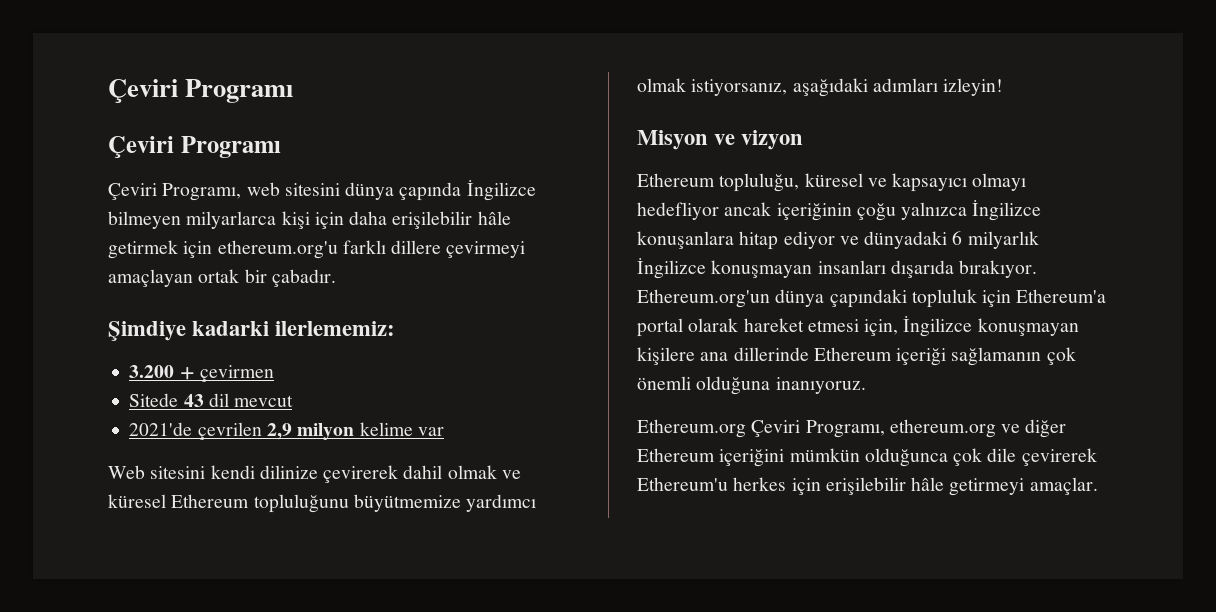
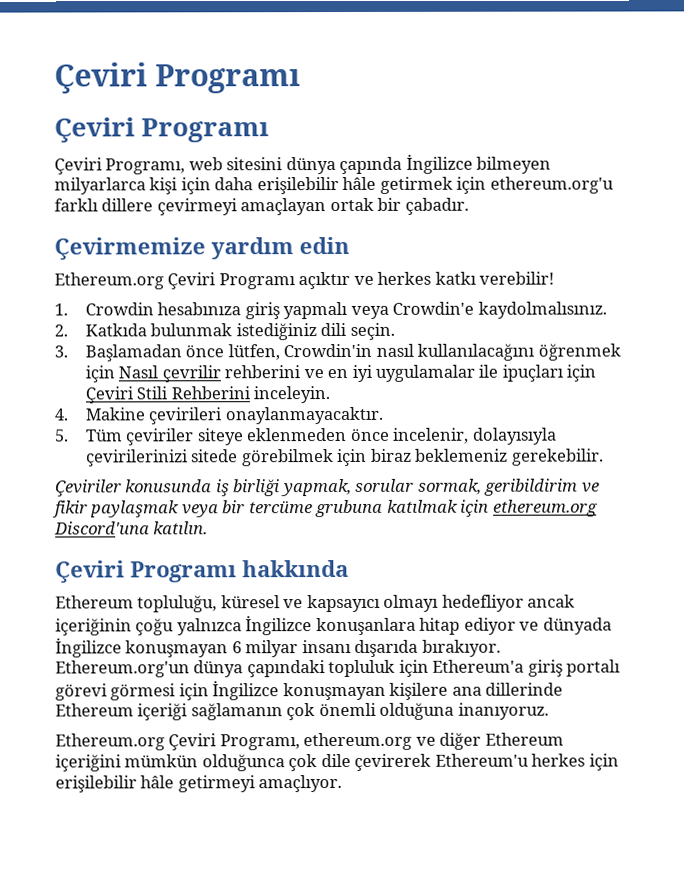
- Şimdiye kadarki ilerlememiz:
- 3.200 + çevirmen
- Sitede 43 dil mevcut
- 2021'de çevrilen 2,9 milyon kelime var
- Web sitesini kendi dilinize çevirerek dahil olmak ve küresel Ethereum topluluğunu büyütmemize yardımcı olmak istiyorsanız, aşağıdaki adımları izleyin!
- Misyon ve vizyon
+ Çevirmemize yardım edin
+ Ethereum.org Çeviri Programı açıktır ve herkes katkı verebilir!
+ 1. Crowdin hesabınıza giriş yapmalı veya Crowdin'e kaydolmalısınız.
+ 2. Katkıda bulunmak istediğiniz dili seçin.
+ 3. Başlamadan önce lütfen, Crowdin'in nasıl kullanılacağını öğrenmek için Nasıl çevrilir rehberini ve en iyi uygulamalar ile ipuçları için Çeviri Stili Rehberini inceleyin.
+ 4. Makine çevirileri onaylanmayacaktır.
+ 5. Tüm çeviriler siteye eklenmeden önce incelenir, dolayısıyla çevirilerinizi sitede görebilmek için biraz beklemeniz gerekebilir.
+ Çeviriler konusunda iş birliği yapmak, sorular sormak, geribildirim ve fikir paylaşmak veya bir tercüme grubuna katılmak için ethereum.org Discord'una katılın.
+ Çeviri Programı hakkında
- Ethereum topluluğu, küresel ve kapsayıcı olmayı hedefliyor ancak içeriğinin çoğu yalnızca İngilizce konuşanlara hitap ediyor ve dünyadaki 6 milyarlık İngilizce konuşmayan insanları dışarıda bırakıyor.
+ Ethereum topluluğu, küresel ve kapsayıcı olmayı hedefliyor ancak içeriğinin çoğu yalnızca İngilizce konuşanlara hitap ediyor ve dünyada İngilizce konuşmayan 6 milyar insanı dışarıda bırakıyor.
- Ethereum.org'un dünya çapındaki topluluk için Ethereum'a portal olarak hareket etmesi için, İngilizce konuşmayan kişilere ana dillerinde Ethereum içeriği sağlamanın çok önemli olduğuna inanıyoruz.
+ Ethereum.org'un dünya çapındaki topluluk için Ethereum'a giriş portalı görevi görmesi için İngilizce konuşmayan kişilere ana dillerinde Ethereum içeriği sağlamanın çok önemli olduğuna inanıyoruz.
- Ethereum.org Çeviri Programı, ethereum.org ve diğer Ethereum içeriğini mümkün olduğunca çok dile çevirerek Ethereum'u herkes için erişilebilir hâle getirmeyi amaçlar.
+ Ethereum.org Çeviri Programı, ethereum.org ve diğer Ethereum içeriğini mümkün olduğunca çok dile çevirerek Ethereum'u herkes için erişilebilir hâle getirmeyi amaçlıyor.

